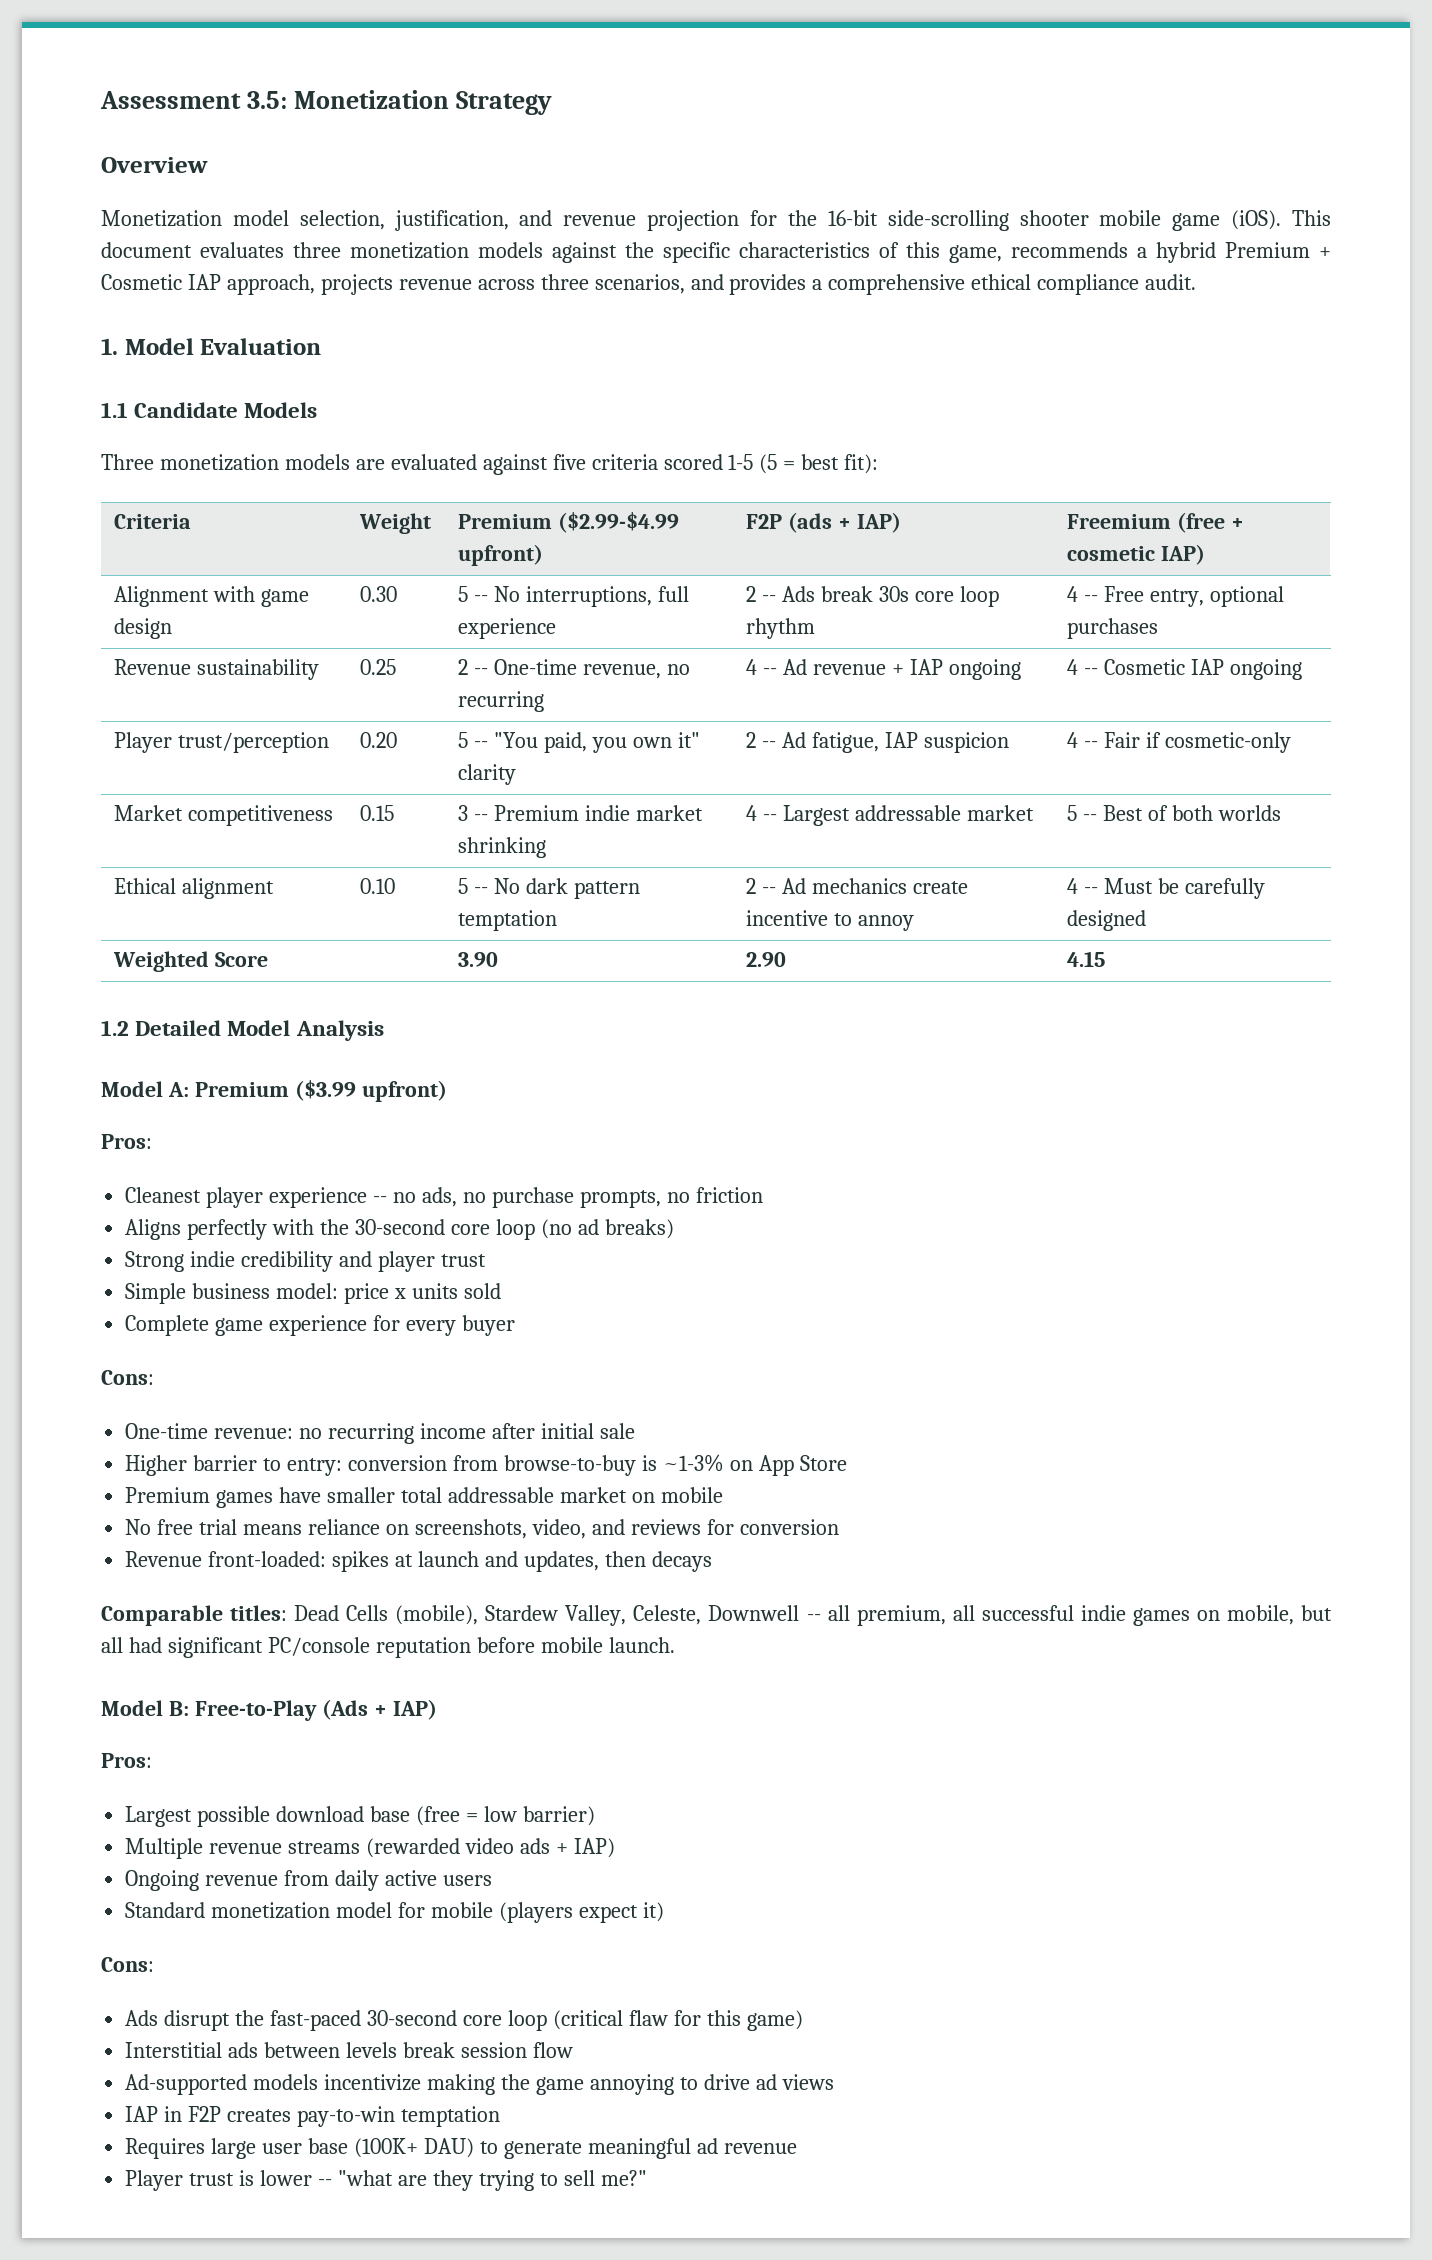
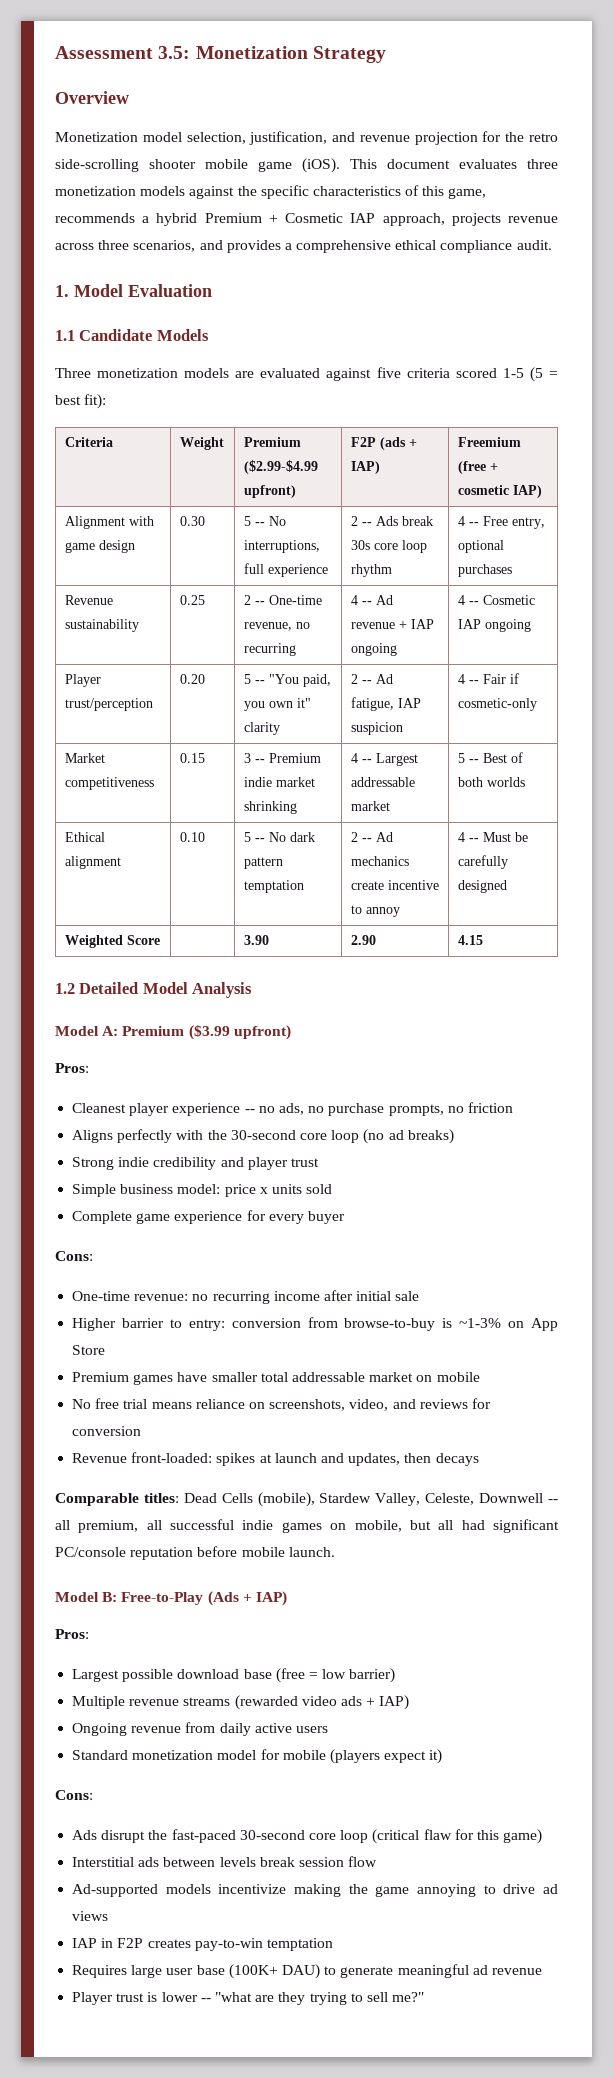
- Monetization model selection, justification, and revenue projection for the 16-bit side-scrolling shooter mobile game (iOS).
+ Monetization model selection, justification, and revenue projection for the retro side-scrolling shooter mobile game (iOS).

